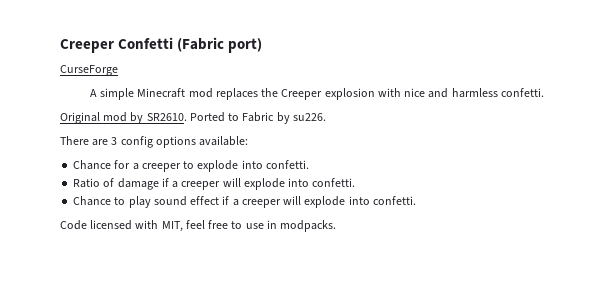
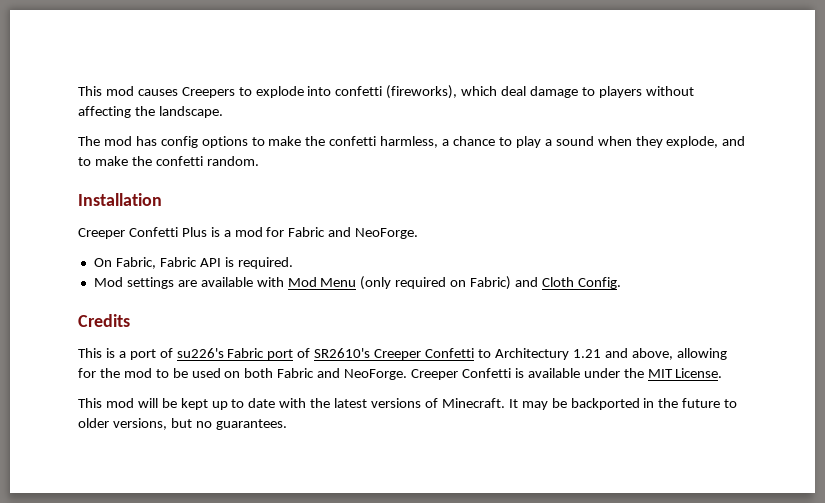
- Creeper Confetti (Fabric port)
- CurseForge
- A simple Minecraft mod replaces the Creeper explosion with nice and harmless confetti.
- Original mod by SR2610. Ported to Fabric by su226.
- There are 3 config options available:
- Chance for a creeper to explode into confetti.
- Ratio of damage if a creeper will explode into confetti.
- Chance to play sound effect if a creeper will explode into confetti.
- Code licensed with MIT, feel free to use in modpacks.
+ This mod causes Creepers to explode into confetti (fireworks), which deal damage to players without affecting the landscape.
+ The mod has config options to make the confetti harmless, a chance to play a sound when they explode, and to make the confetti random.
+ Installation
+ Creeper Confetti Plus is a mod for Fabric and NeoForge.
+ On Fabric, Fabric API is required.
+ Mod settings are available with Mod Menu (only required on Fabric) and Cloth Config.
+ Credits
+ This is a port of su226's Fabric port of SR2610's Creeper Confetti to Architectury 1.21 and above, allowing for the mod to be used on both Fabric and NeoForge. Creeper Confetti is available under the MIT License.
+ This mod will be kept up to date with the latest versions of Minecraft. It may be backported in the future to older versions, but no guarantees.

